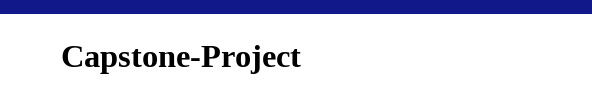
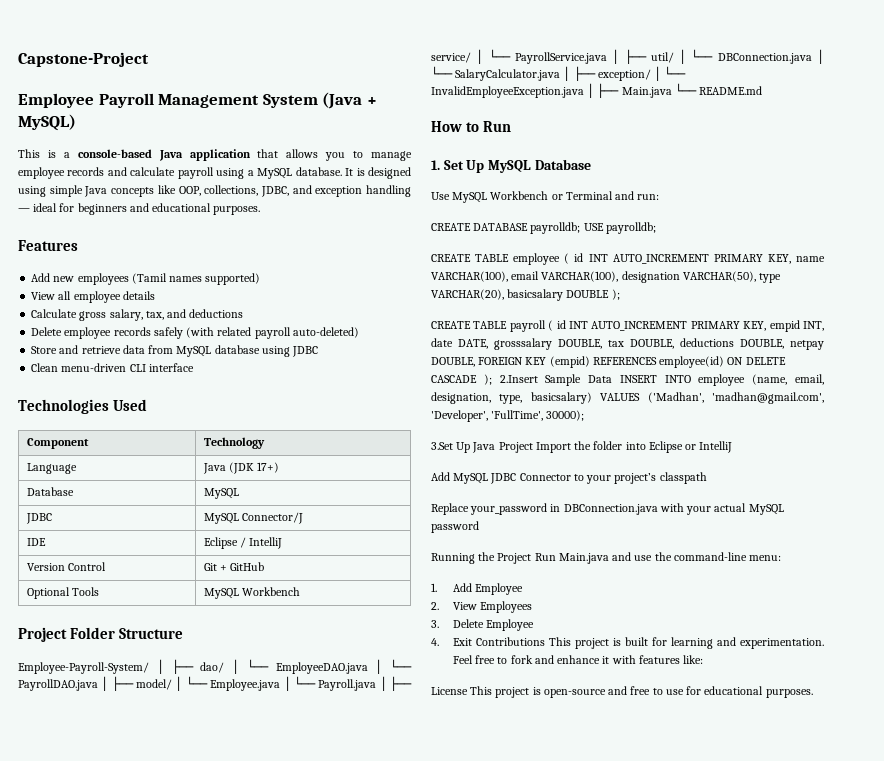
+ Employee Payroll Management System (Java + MySQL)
+ This is a console-based Java application that allows you to manage employee records and calculate payroll using a MySQL database. It is designed using simple Java concepts like OOP, collections, JDBC, and exception handling — ideal for beginners and educational purposes.
+ Features
+ Add new employees (Tamil names supported)
+ View all employee details
+ Calculate gross salary, tax, and deductions
+ Delete employee records safely (with related payroll auto-deleted)
+ Store and retrieve data from MySQL database using JDBC
+ Clean menu-driven CLI interface
+ Technologies Used
+ Component | Technology
+ Language | Java (JDK 17+)
+ Database | MySQL
+ JDBC | MySQL Connector/J
+ IDE | Eclipse / IntelliJ
+ Version Control | Git + GitHub
+ Optional Tools | MySQL Workbench
+ Project Folder Structure
+ Employee-Payroll-System/ │ ├── dao/ │ └── EmployeeDAO.java │ └── PayrollDAO.java │ ├── model/ │ └── Employee.java │ └── Payroll.java │ ├── service/ │ └── PayrollService.java │ ├── util/ │ └── DBConnection.java │ └── SalaryCalculator.java │ ├── exception/ │ └── InvalidEmployeeException.java │ ├── Main.java └── README.md
+ How to Run
+ 1. Set Up MySQL Database
+ Use MySQL Workbench or Terminal and run:
+ CREATE DATABASE payrolldb; USE payrolldb;
+ CREATE TABLE employee ( id INT AUTO_INCREMENT PRIMARY KEY, name VARCHAR(100), email VARCHAR(100), designation VARCHAR(50), type VARCHAR(20), basicsalary DOUBLE );
+ CREATE TABLE payroll ( id INT AUTO_INCREMENT PRIMARY KEY, empid INT, date DATE, grosssalary DOUBLE, tax DOUBLE, deductions DOUBLE, netpay DOUBLE, FOREIGN KEY (empid) REFERENCES employee(id) ON DELETE CASCADE ); 2.Insert Sample Data INSERT INTO employee (name, email, designation, type, basicsalary) VALUES ('Madhan', 'madhan@gmail.com', 'Developer', 'FullTime', 30000);
+ 3.Set Up Java Project Import the folder into Eclipse or IntelliJ
+ Add MySQL JDBC Connector to your project’s classpath
+ Replace your_password in DBConnection.java with your actual MySQL password
+ Running the Project Run Main.java and use the command-line menu:
+ 1. Add Employee
+ 2. View Employees
+ 3. Delete Employee
+ 4. Exit Contributions This project is built for learning and experimentation. Feel free to fork and enhance it with features like:
+ License This project is open-source and free to use for educational purposes.

